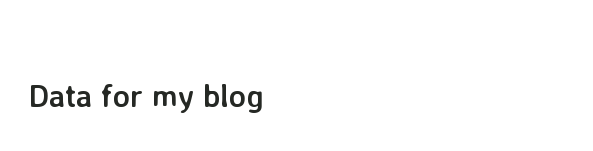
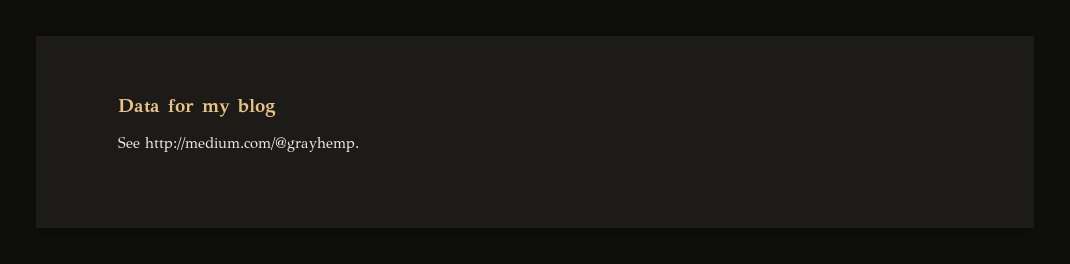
+ See http://medium.com/@grayhemp.

